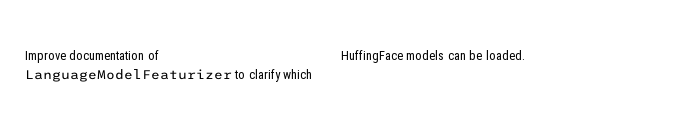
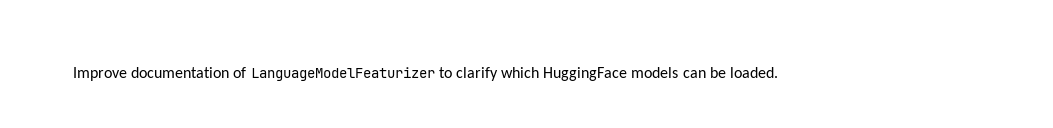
- Improve documentation of LanguageModelFeaturizer to clarify which HuffingFace models can be loaded.
+ Improve documentation of LanguageModelFeaturizer to clarify which HuggingFace models can be loaded.

